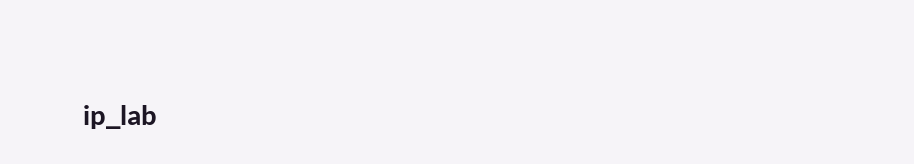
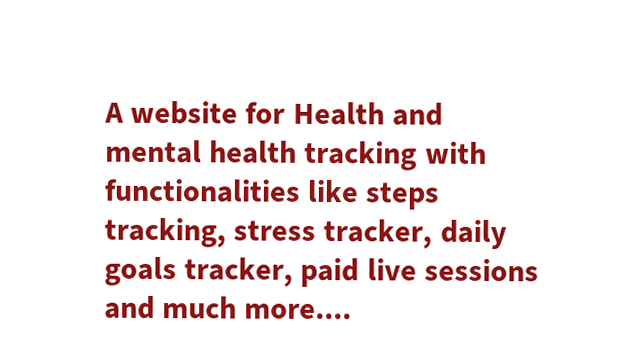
- ip_lab
+ A website for Health and mental health tracking with functionalities like steps tracking, stress tracker, daily goals tracker, paid live sessions and much more....

